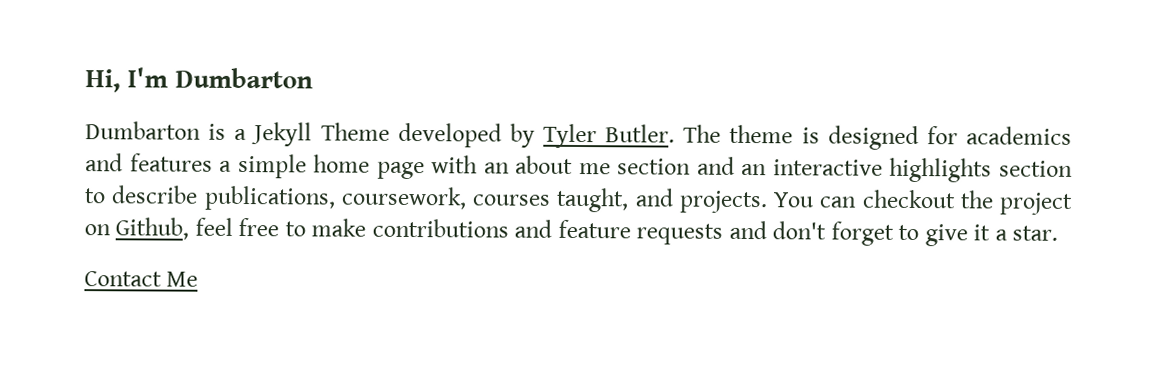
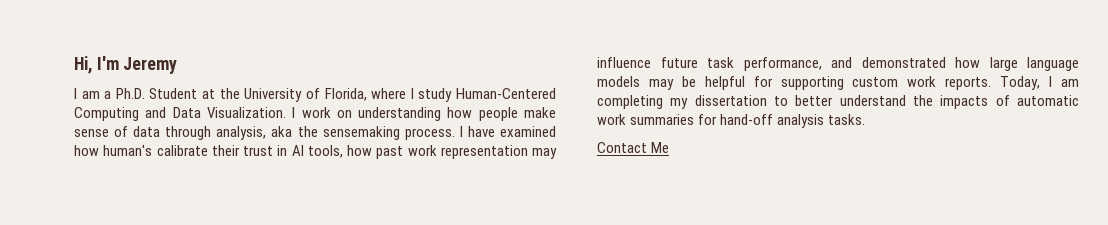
- Hi, I'm Dumbarton
- Dumbarton is a Jekyll Theme developed by Tyler Butler. The theme is designed for academics and features a simple home page with an about me section and an interactive highlights section to describe publications, coursework, courses taught, and projects. You can checkout the project on Github, feel free to make contributions and feature requests and don't forget to give it a star.
+ Hi, I'm Jeremy
+ I am a Ph.D. Student at the University of Florida, where I study Human-Centered Computing and Data Visualization. I work on understanding how people make sense of data through analysis, aka the sensemaking process. I have examined how human's calibrate their trust in AI tools, how past work representation may influence future task performance, and demonstrated how large language models may be helpful for supporting custom work reports. Today, I am completing my dissertation to better understand the impacts of automatic work summaries for hand-off analysis tasks.

